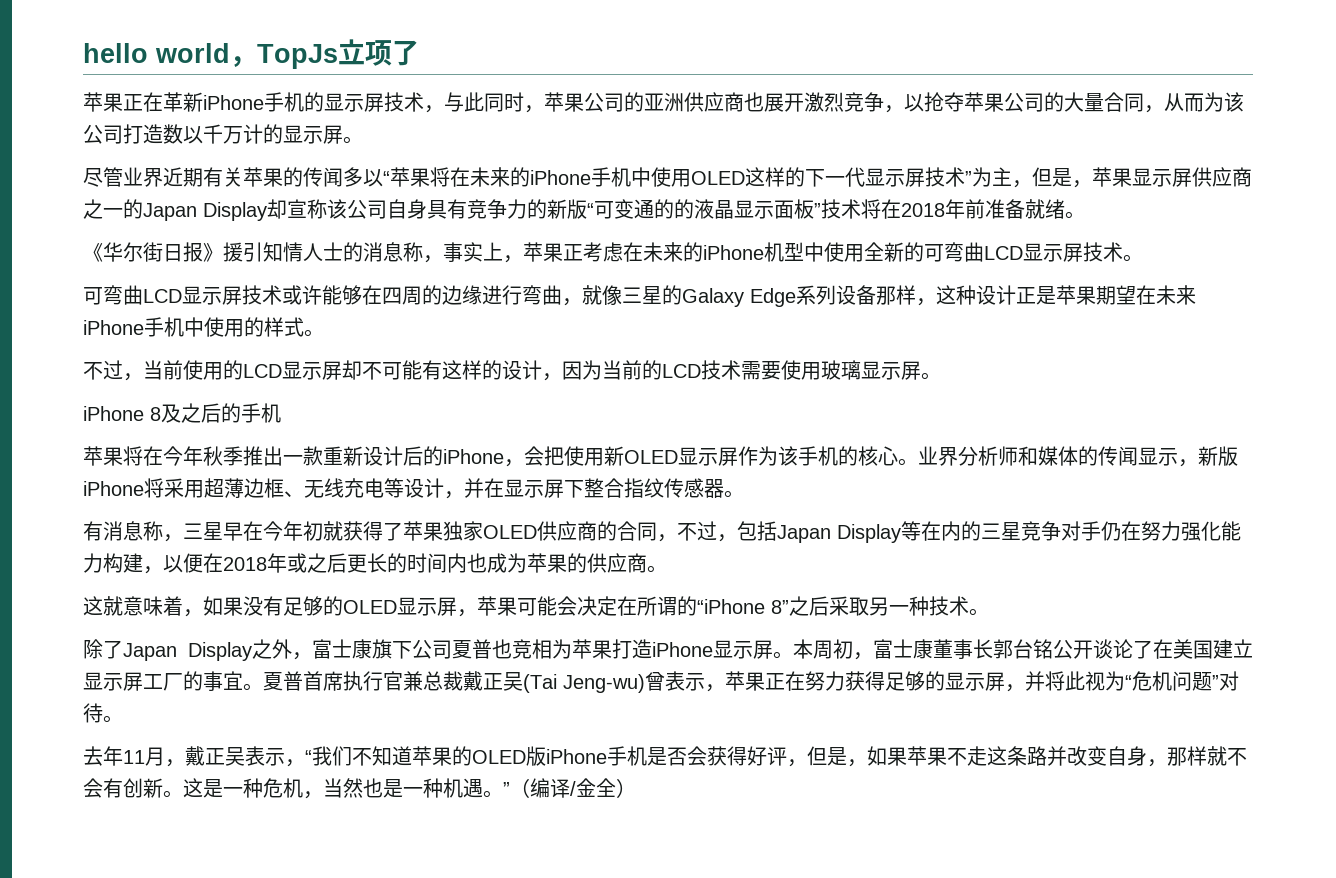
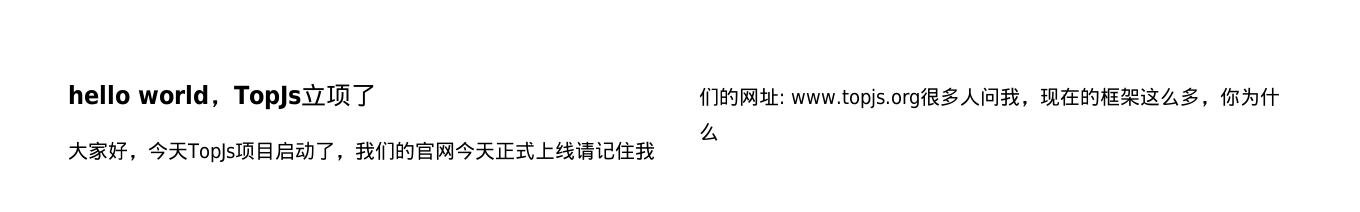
- 苹果正在革新iPhone手机的显示屏技术，与此同时，苹果公司的亚洲供应商也展开激烈竞争，以抢夺苹果公司的大量合同，从而为该公司打造数以千万计的显示屏。
- 尽管业界近期有关苹果的传闻多以“苹果将在未来的iPhone手机中使用OLED这样的下一代显示屏技术”为主，但是，苹果显示屏供应商之一的Japan Display却宣称该公司自身具有竞争力的新版“可变通的的液晶显示面板”技术将在2018年前准备就绪。
- 《华尔街日报》援引知情人士的消息称，事实上，苹果正考虑在未来的iPhone机型中使用全新的可弯曲LCD显示屏技术。
- 可弯曲LCD显示屏技术或许能够在四周的边缘进行弯曲，就像三星的Galaxy Edge系列设备那样，这种设计正是苹果期望在未来iPhone手机中使用的样式。
- 不过，当前使用的LCD显示屏却不可能有这样的设计，因为当前的LCD技术需要使用玻璃显示屏。
- iPhone 8及之后的手机
- 苹果将在今年秋季推出一款重新设计后的iPhone，会把使用新OLED显示屏作为该手机的核心。业界分析师和媒体的传闻显示，新版iPhone将采用超薄边框、无线充电等设计，并在显示屏下整合指纹传感器。
- 有消息称，三星早在今年初就获得了苹果独家OLED供应商的合同，不过，包括Japan Display等在内的三星竞争对手仍在努力强化能力构建，以便在2018年或之后更长的时间内也成为苹果的供应商。
- 这就意味着，如果没有足够的OLED显示屏，苹果可能会决定在所谓的“iPhone 8”之后采取另一种技术。
- 除了Japan Display之外，富士康旗下公司夏普也竞相为苹果打造iPhone显示屏。本周初，富士康董事长郭台铭公开谈论了在美国建立显示屏工厂的事宜。夏普首席执行官兼总裁戴正吴(Tai Jeng-wu)曾表示，苹果正在努力获得足够的显示屏，并将此视为“危机问题”对待。
- 去年11月，戴正吴表示，“我们不知道苹果的OLED版iPhone手机是否会获得好评，但是，如果苹果不走这条路并改变自身，那样就不会有创新。这是一种危机，当然也是一种机遇。”（编译/金全）
+ 大家好，今天TopJs项目启动了，我们的官网今天正式上线请记住我们的网址: www.topjs.org很多人问我，现在的框架这么多，你为什么

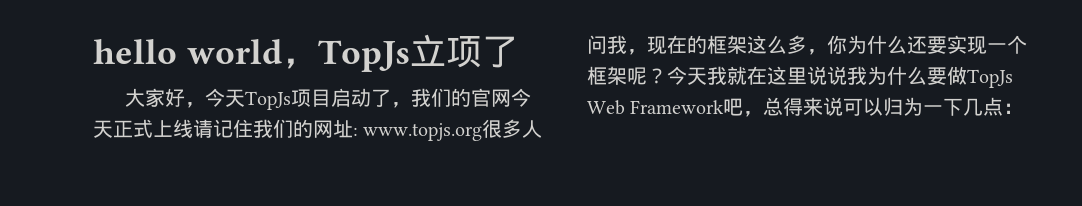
- 大家好，今天TopJs项目启动了，我们的官网今天正式上线请记住我们的网址: www.topjs.org很多人问我，现在的框架这么多，你为什么
+ 大家好，今天TopJs项目启动了，我们的官网今天正式上线请记住我们的网址: www.topjs.org很多人问我，现在的框架这么多，你为什么还要实现一个框架呢？今天我就在这里说说我为什么要做TopJs Web Framework吧，总得来说可以归为一下几点：

